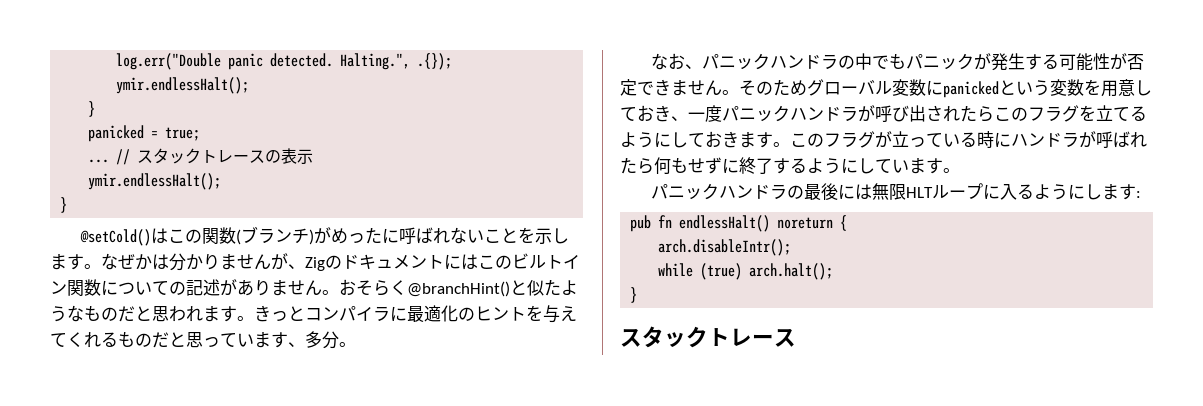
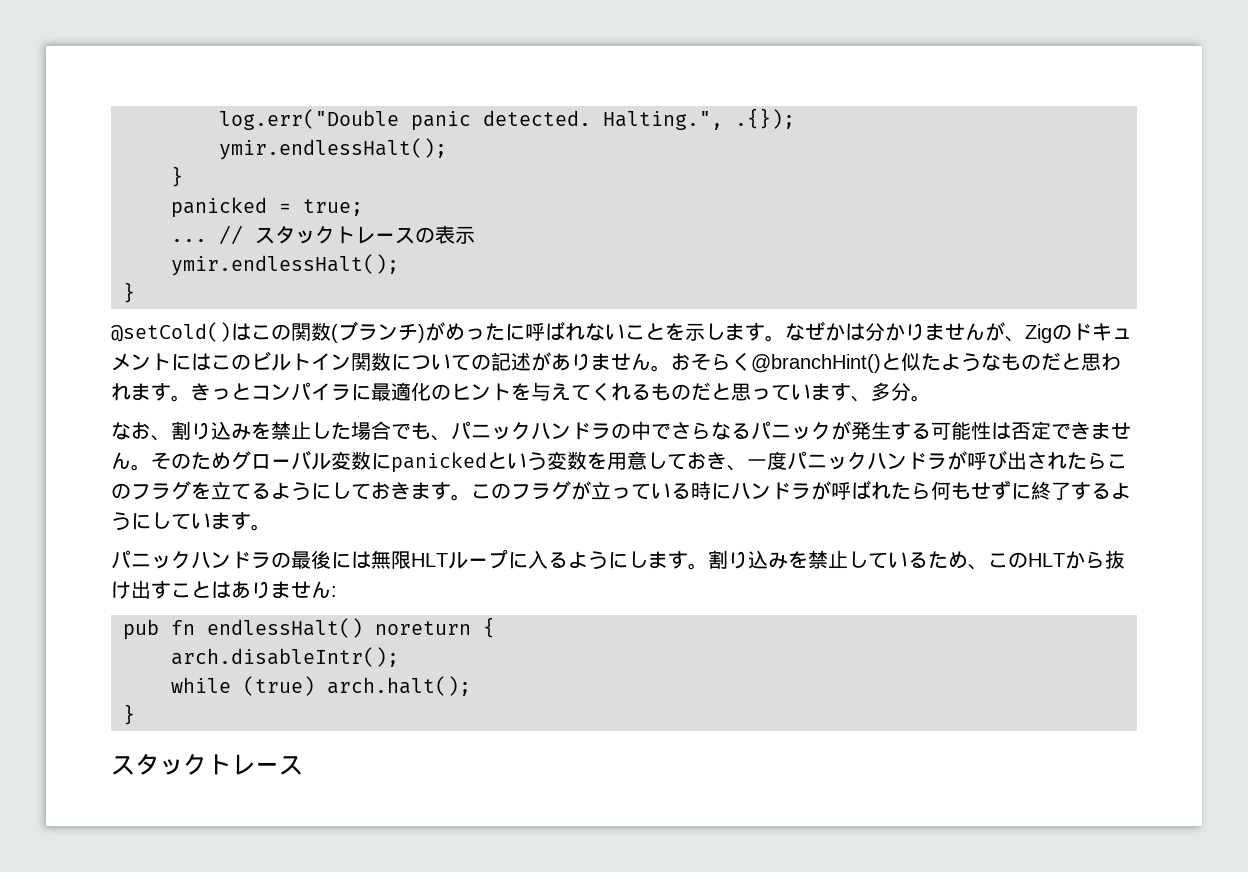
- なお、パニックハンドラの中でもパニックが発生する可能性が否定できません。
+ なお、割り込みを禁止した場合でも、パニックハンドラの中でさらなるパニックが発生する可能性は否定できません。
- パニックハンドラの最後には無限HLTループに入るようにします:
+ パニックハンドラの最後には無限HLTループに入るようにします。割り込みを禁止しているため、このHLTから抜け出すことはありません:

